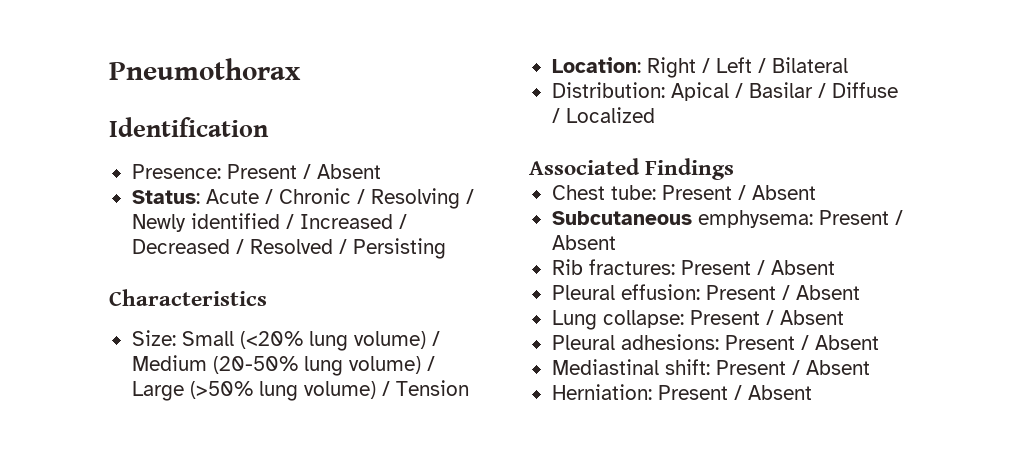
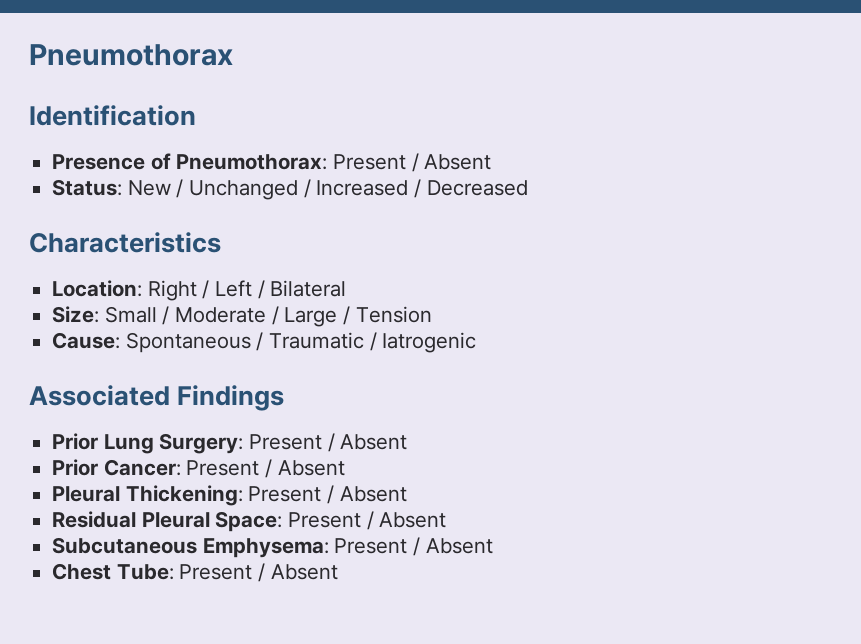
- Presence: Present / Absent
+ Presence of Pneumothorax: Present / Absent
- Status: Acute / Chronic / Resolving / Newly identified / Increased / Decreased / Resolved / Persisting
+ Status: New / Unchanged / Increased / Decreased
  Characteristics
- Size: Small (<20% lung volume) / Medium (20-50% lung volume) / Large (>50% lung volume) / Tension
- Distribution: Apical / Basilar / Diffuse / Localized
+ Size: Small / Moderate / Large / Tension
+ Cause: Spontaneous / Traumatic / Iatrogenic
  Associated Findings
- Chest tube: Present / Absent
+ Prior Lung Surgery: Present / Absent
+ Prior Cancer: Present / Absent
+ Pleural Thickening: Present / Absent
+ Residual Pleural Space: Present / Absent
- Subcutaneous emphysema: Present / Absent
- Rib fractures: Present / Absent
- Pleural effusion: Present / Absent
- Lung collapse: Present / Absent
- Pleural adhesions: Present / Absent
- Mediastinal shift: Present / Absent
- Herniation: Present / Absent
+ Subcutaneous Emphysema: Present / Absent
+ Chest Tube: Present / Absent

